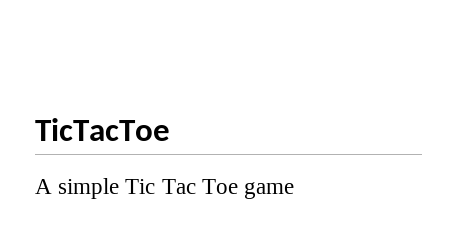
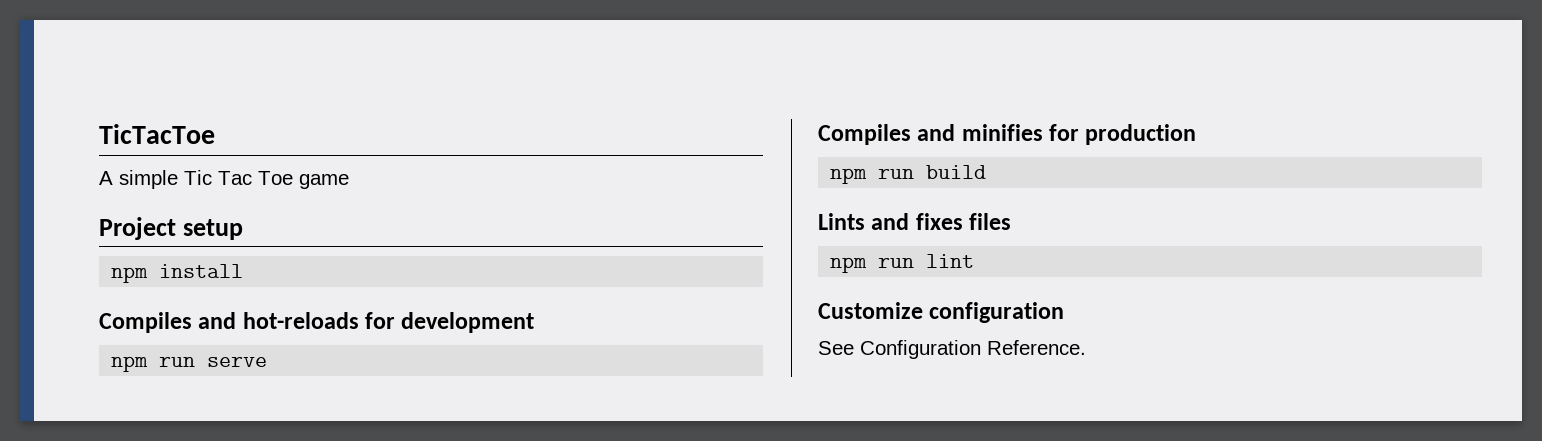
+ Project setup
+ npm install
+ Compiles and hot-reloads for development
+ npm run serve
+ Compiles and minifies for production
+ npm run build
+ Lints and fixes files
+ npm run lint
+ Customize configuration
+ See Configuration Reference.

